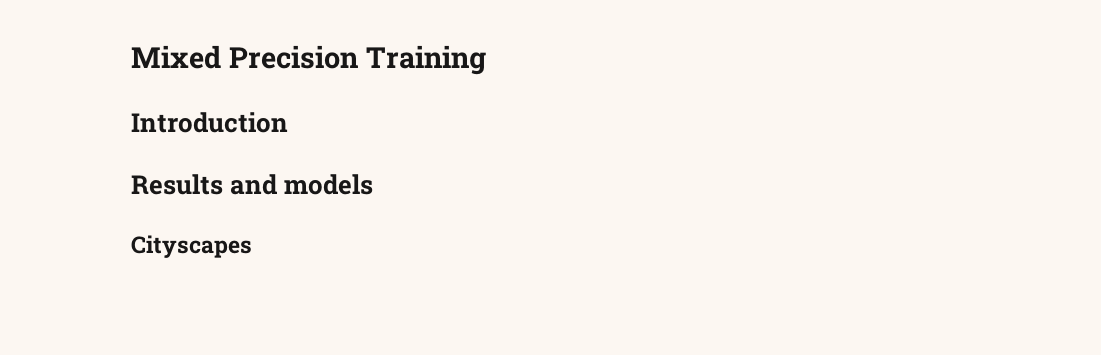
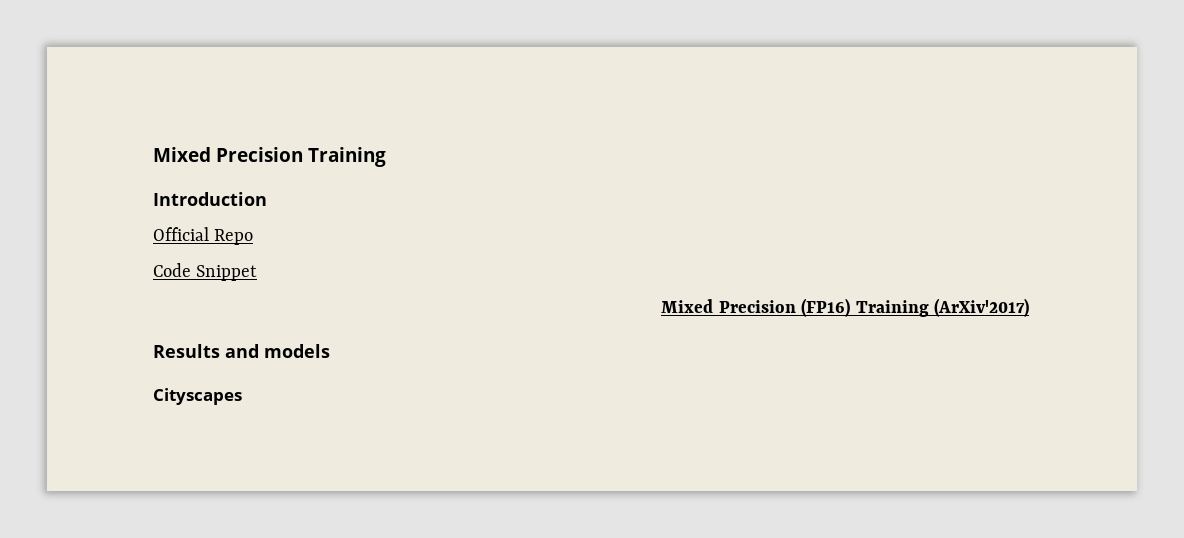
+ Official Repo
+ Code Snippet
+ Mixed Precision (FP16) Training (ArXiv'2017)

